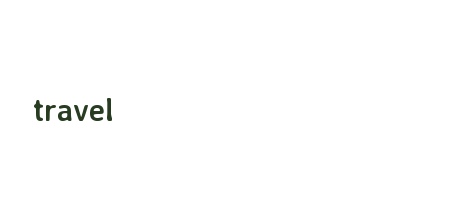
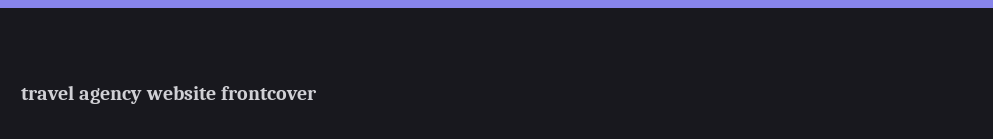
- travel
+ travel agency website frontcover

